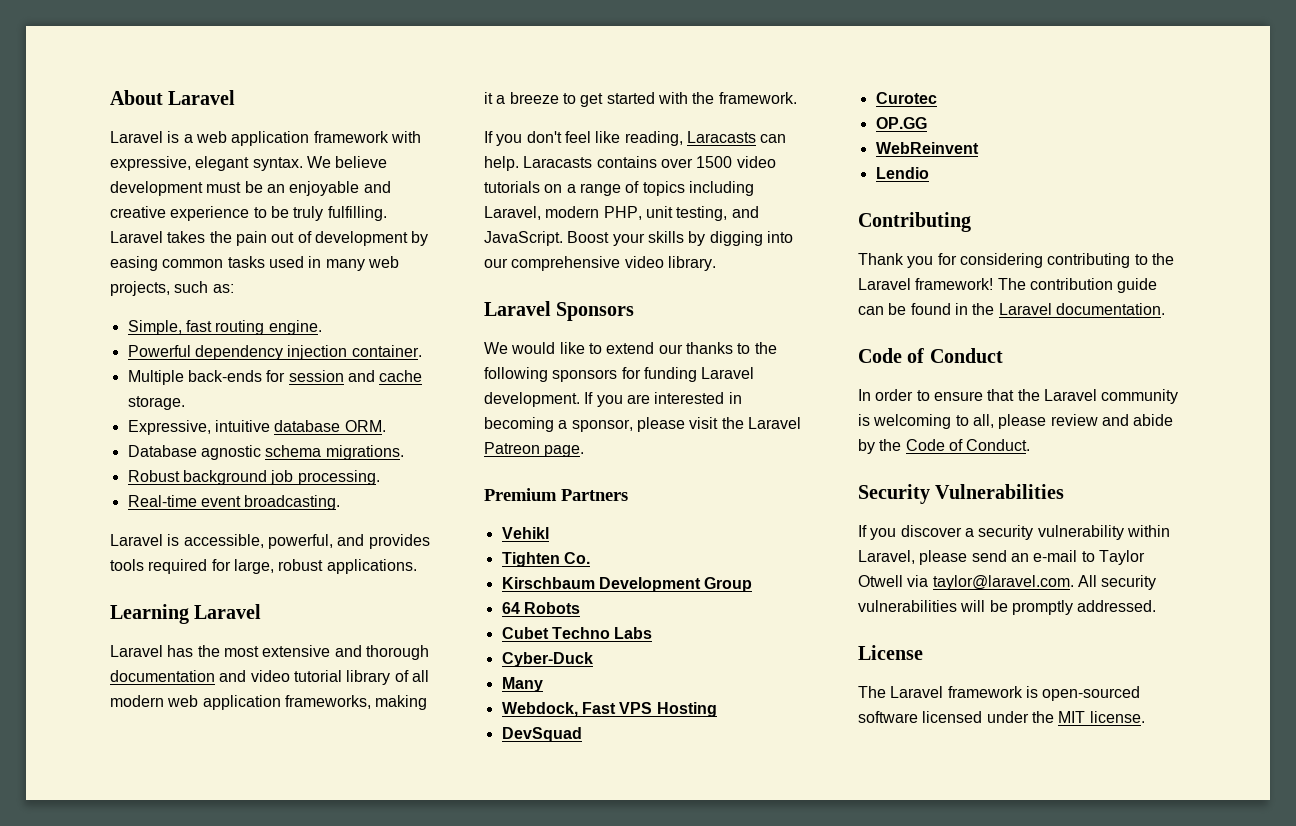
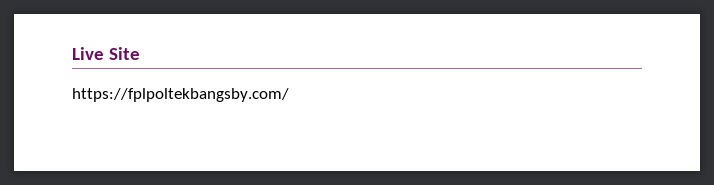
- About Laravel
- Laravel is a web application framework with expressive, elegant syntax. We believe development must be an enjoyable and creative experience to be truly fulfilling. Laravel takes the pain out of development by easing common tasks used in many web projects, such as:
- Simple, fast routing engine.
- Powerful dependency injection container.
- Multiple back-ends for session and cache storage.
- Expressive, intuitive database ORM.
- Database agnostic schema migrations.
- Robust background job processing.
- Real-time event broadcasting.
- Laravel is accessible, powerful, and provides tools required for large, robust applications.
- Learning Laravel
- Laravel has the most extensive and thorough documentation and video tutorial library of all modern web application frameworks, making it a breeze to get started with the framework.
- If you don't feel like reading, Laracasts can help. Laracasts contains over 1500 video tutorials on a range of topics including Laravel, modern PHP, unit testing, and JavaScript. Boost your skills by digging into our comprehensive video library.
- Laravel Sponsors
- We would like to extend our thanks to the following sponsors for funding Laravel development. If you are interested in becoming a sponsor, please visit the Laravel Patreon page.
- Premium Partners
- Vehikl
- Tighten Co.
- Kirschbaum Development Group
- 64 Robots
- Cubet Techno Labs
- Cyber-Duck
- Many
- Webdock, Fast VPS Hosting
- DevSquad
- Curotec
- OP.GG
- WebReinvent
- Lendio
- Contributing
- Thank you for considering contributing to the Laravel framework! The contribution guide can be found in the Laravel documentation.
- Code of Conduct
- In order to ensure that the Laravel community is welcoming to all, please review and abide by the Code of Conduct.
- Security Vulnerabilities
- If you discover a security vulnerability within Laravel, please send an e-mail to Taylor Otwell via taylor@laravel.com. All security vulnerabilities will be promptly addressed.
- License
- The Laravel framework is open-sourced software licensed under the MIT license.
+ Live Site
+ https://fplpoltekbangsby.com/

